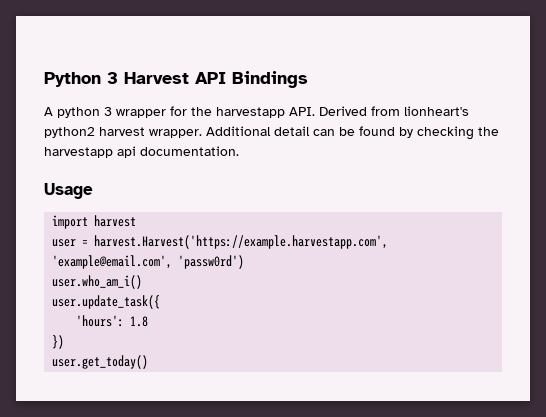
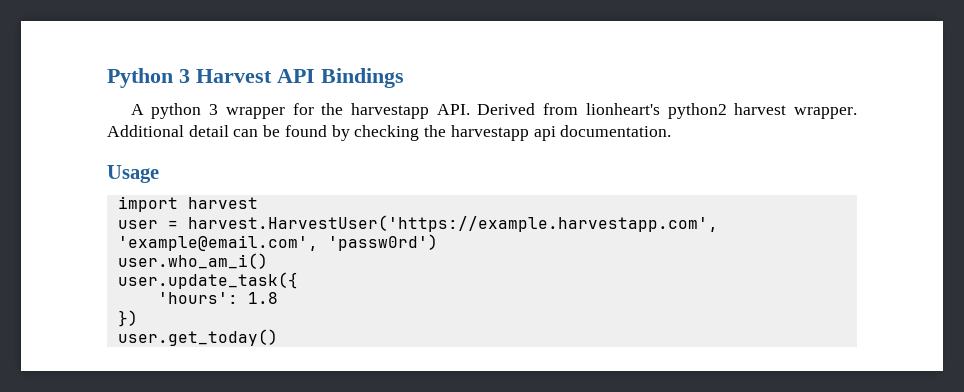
- user = harvest.Harvest('https://example.harvestapp.com', 'example@email.com', 'passw0rd')
+ user = harvest.HarvestUser('https://example.harvestapp.com', 'example@email.com', 'passw0rd')

